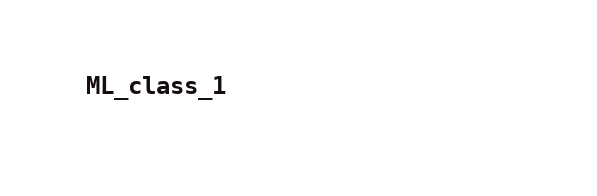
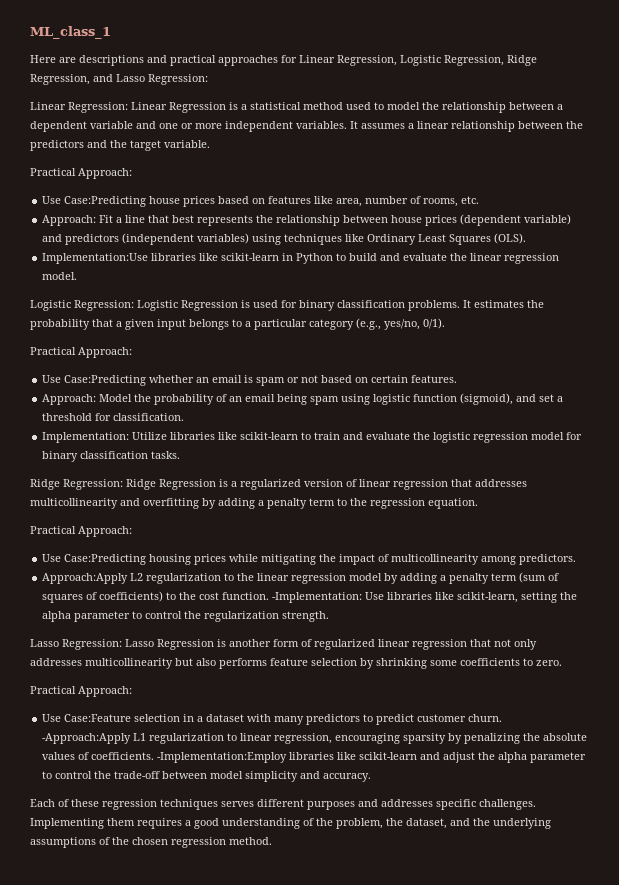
+ Here are descriptions and practical approaches for Linear Regression, Logistic Regression, Ridge Regression, and Lasso Regression:
+ Linear Regression: Linear Regression is a statistical method used to model the relationship between a dependent variable and one or more independent variables. It assumes a linear relationship between the predictors and the target variable.
+ Practical Approach:
+ Use Case:Predicting house prices based on features like area, number of rooms, etc.
+ Approach: Fit a line that best represents the relationship between house prices (dependent variable) and predictors (independent variables) using techniques like Ordinary Least Squares (OLS).
+ Implementation:Use libraries like scikit-learn in Python to build and evaluate the linear regression model.
+ Logistic Regression: Logistic Regression is used for binary classification problems. It estimates the probability that a given input belongs to a particular category (e.g., yes/no, 0/1).
+ Practical Approach:
+ Use Case:Predicting whether an email is spam or not based on certain features.
+ Approach: Model the probability of an email being spam using logistic function (sigmoid), and set a threshold for classification.
+ Implementation: Utilize libraries like scikit-learn to train and evaluate the logistic regression model for binary classification tasks.
+ Ridge Regression: Ridge Regression is a regularized version of linear regression that addresses multicollinearity and overfitting by adding a penalty term to the regression equation.
+ Practical Approach:
+ Use Case:Predicting housing prices while mitigating the impact of multicollinearity among predictors.
+ Approach:Apply L2 regularization to the linear regression model by adding a penalty term (sum of squares of coefficients) to the cost function. -Implementation: Use libraries like scikit-learn, setting the alpha parameter to control the regularization strength.
+ Lasso Regression: Lasso Regression is another form of regularized linear regression that not only addresses multicollinearity but also performs feature selection by shrinking some coefficients to zero.
+ Practical Approach:
+ Use Case:Feature selection in a dataset with many predictors to predict customer churn. -Approach:Apply L1 regularization to linear regression, encouraging sparsity by penalizing the absolute values of coefficients. -Implementation:Employ libraries like scikit-learn and adjust the alpha parameter to control the trade-off between model simplicity and accuracy.
+ Each of these regression techniques serves different purposes and addresses specific challenges. Implementing them requires a good understanding of the problem, the dataset, and the underlying assumptions of the chosen regression method.

